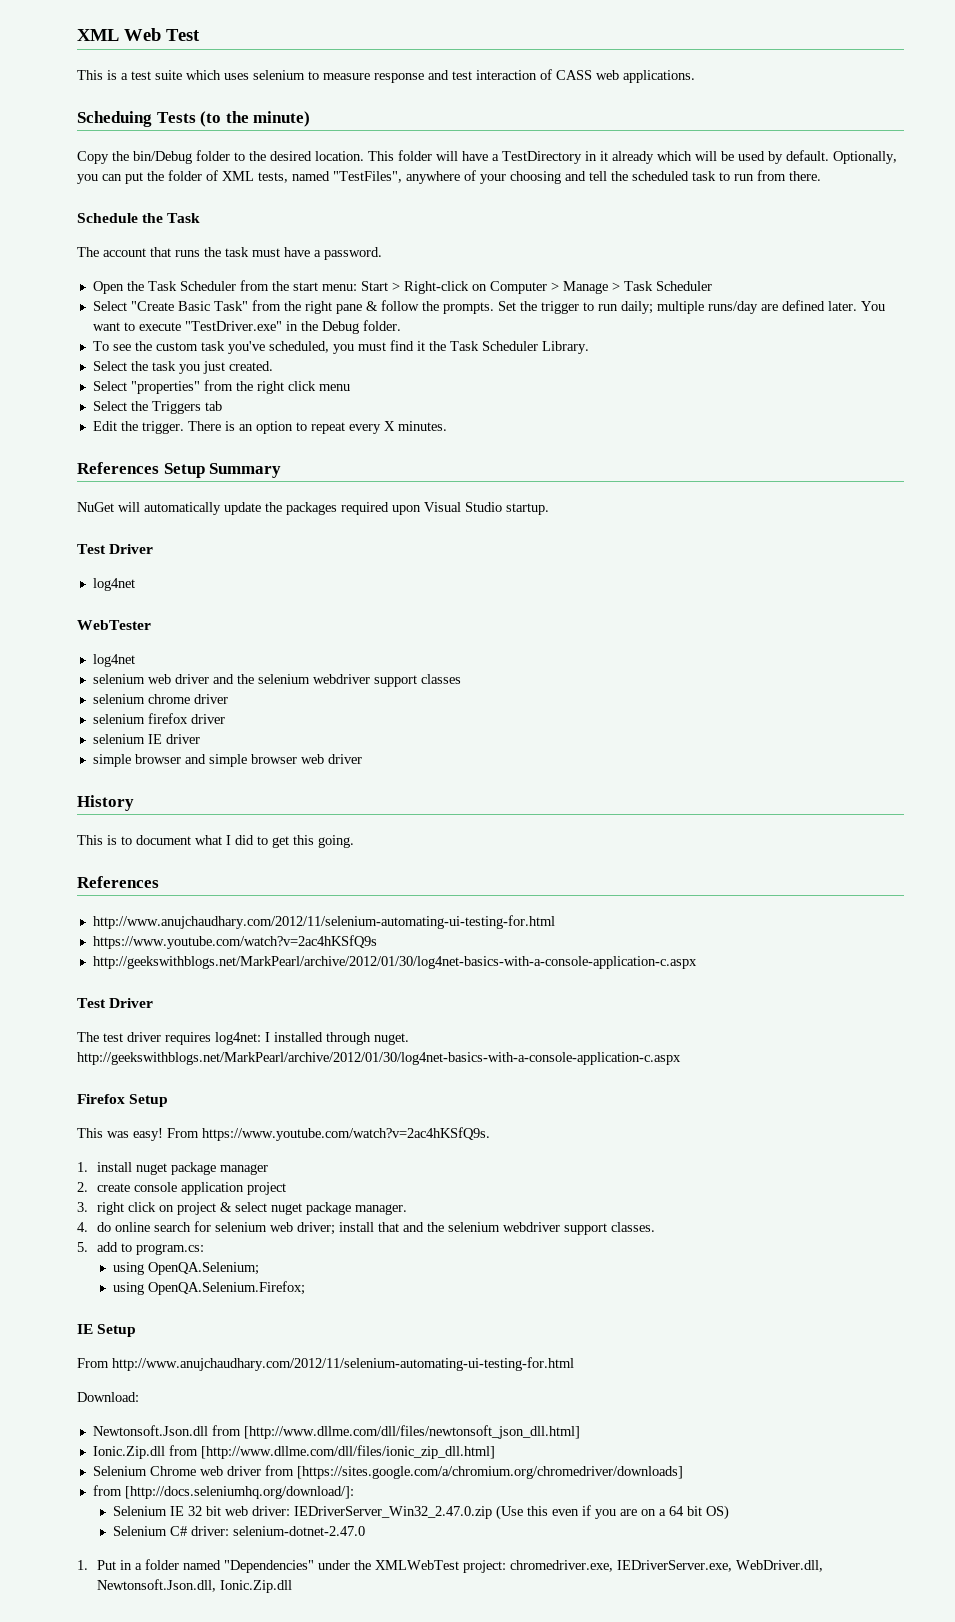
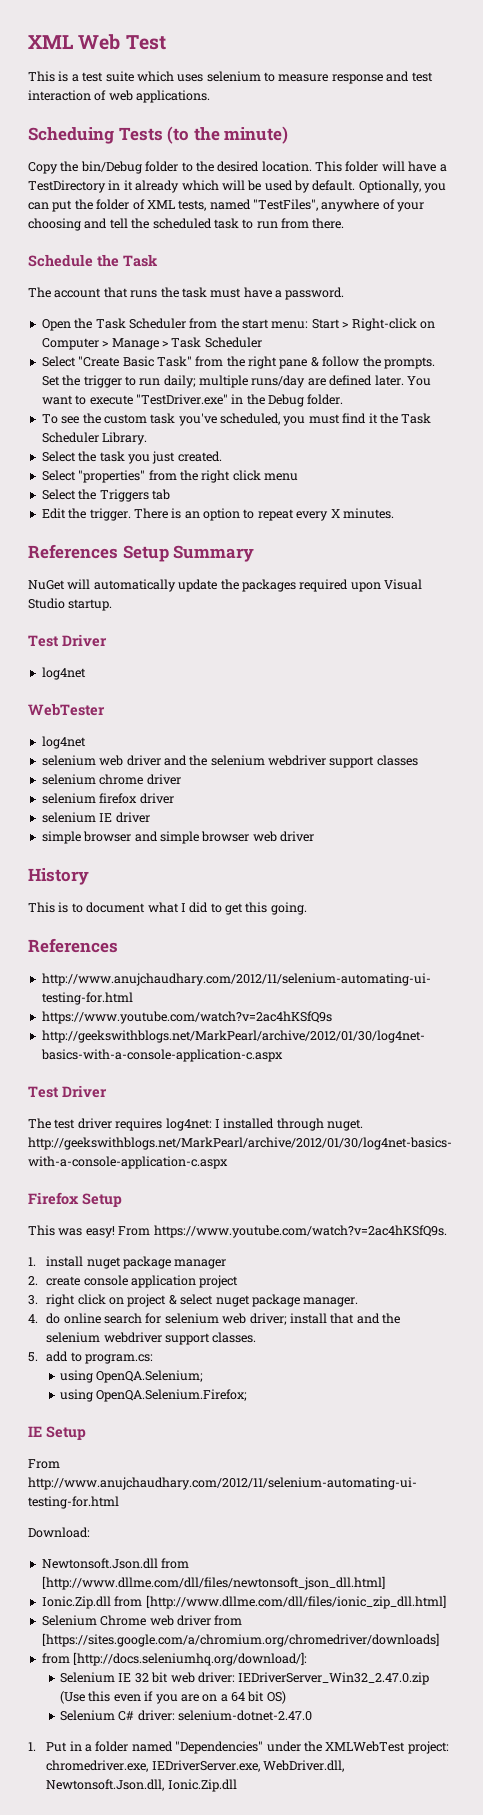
- This is a test suite which uses selenium to measure response and test interaction of CASS web applications.
+ This is a test suite which uses selenium to measure response and test interaction of web applications.

